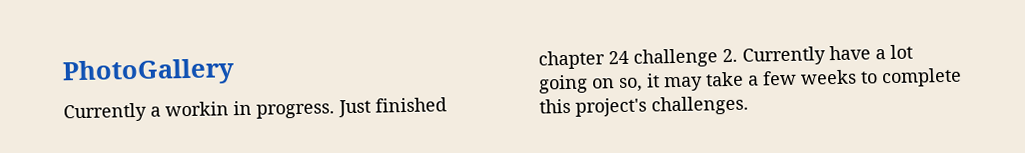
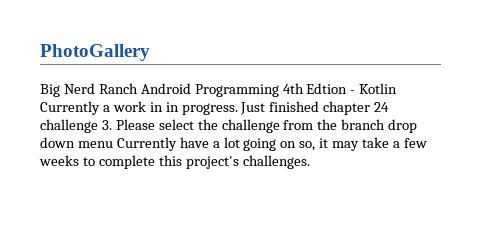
- Currently a workin in progress.
+ Big Nerd Ranch Android Programming 4th Edtion - Kotlin Currently a work in in progress.
- Just finished chapter 24 challenge 2. Currently have a lot going on so, it may take a few weeks to complete this project's challenges.
+ Just finished chapter 24 challenge 3. Please select the challenge from the branch drop down menu Currently have a lot going on so, it may take a few weeks to complete this project's challenges.

